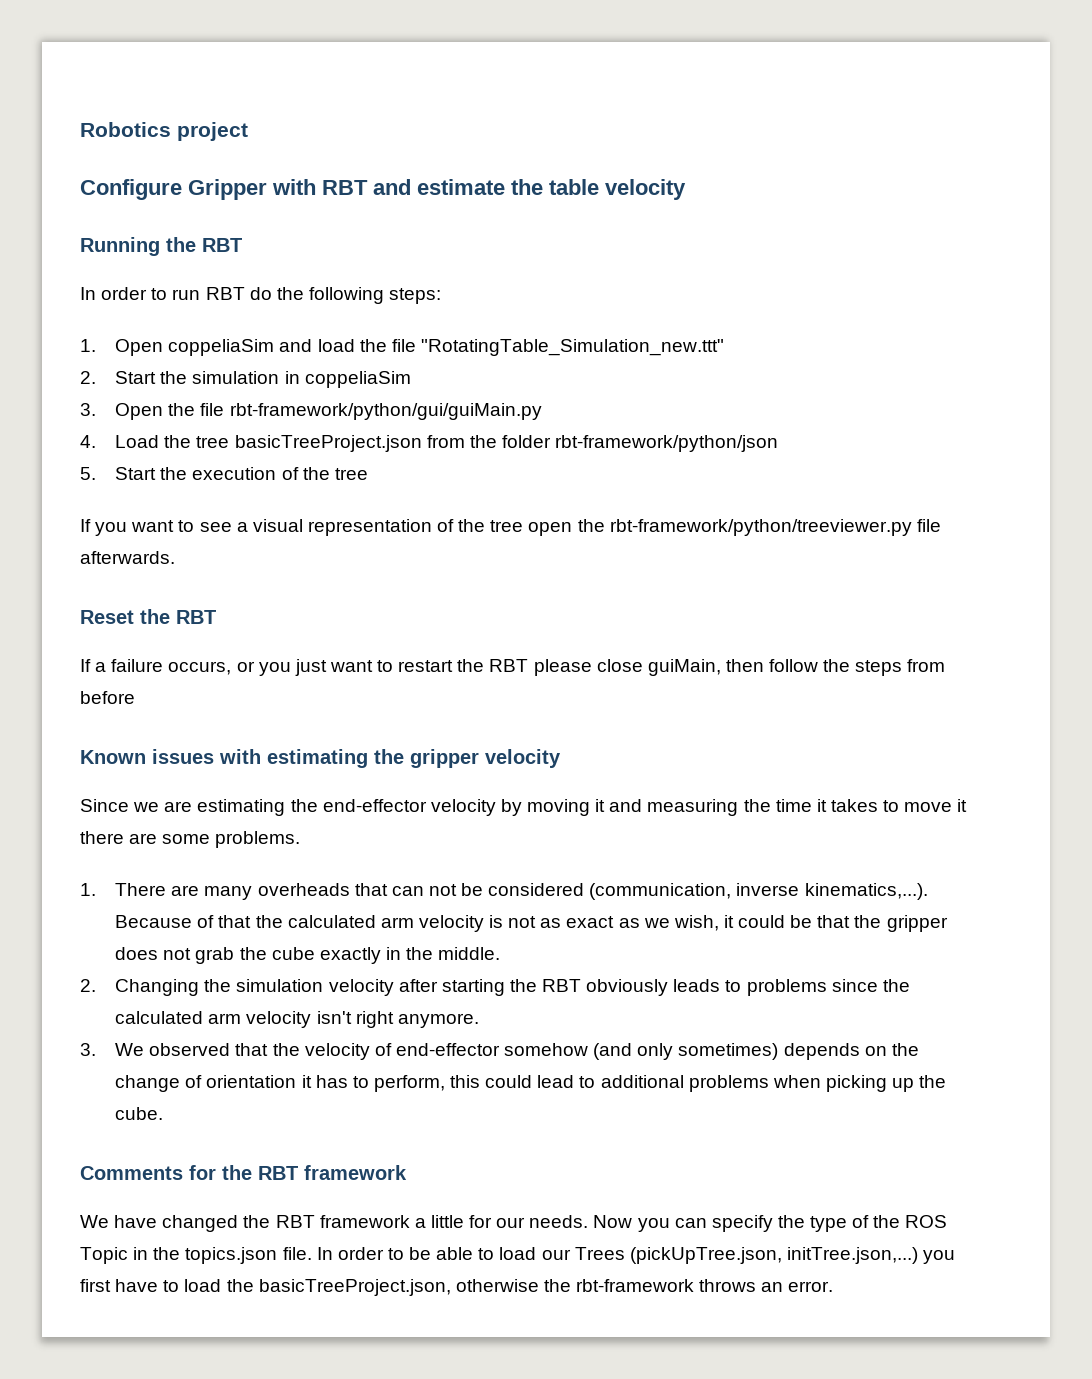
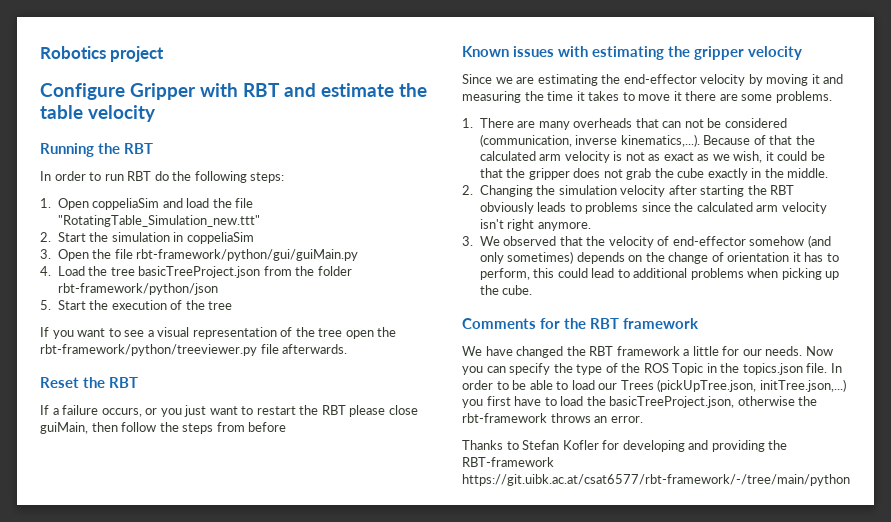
+ Thanks to Stefan Kofler for developing and providing the RBT-framework https://git.uibk.ac.at/csat6577/rbt-framework/-/tree/main/python

